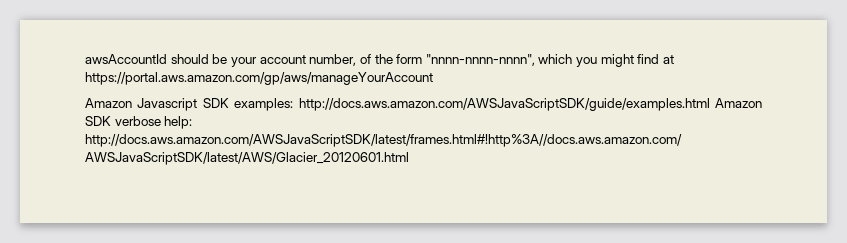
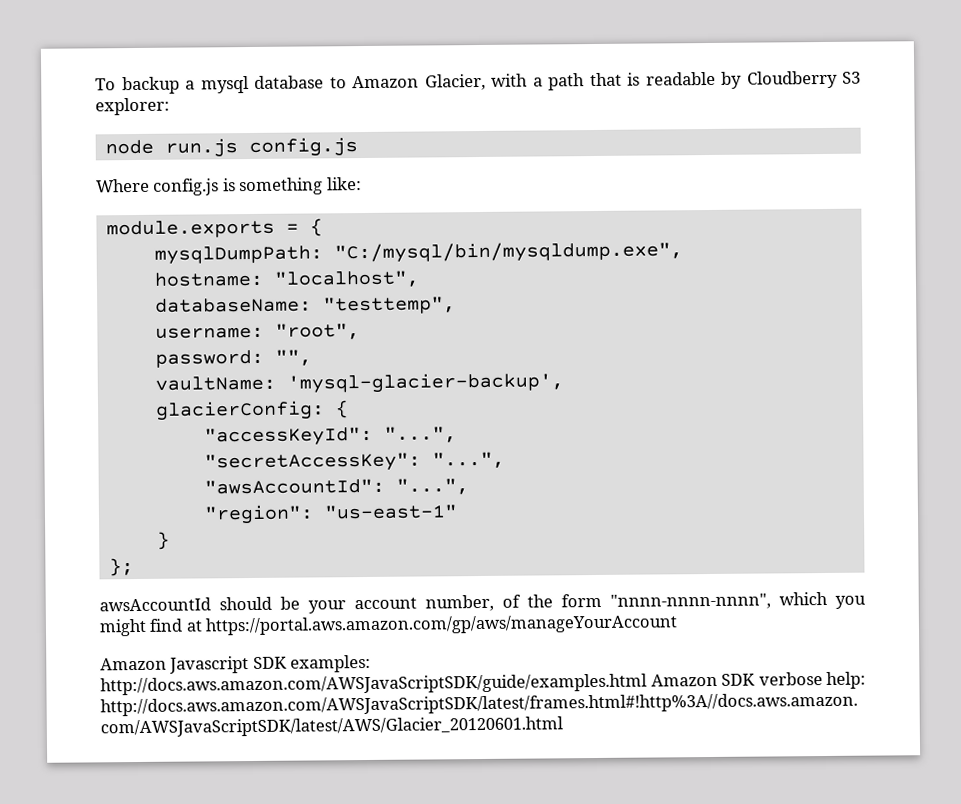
+ To backup a mysql database to Amazon Glacier, with a path that is readable by Cloudberry S3 explorer:
+ node run.js config.js
+ Where config.js is something like:
+ module.exports = {
+ mysqlDumpPath: "C:/mysql/bin/mysqldump.exe",
+ hostname: "localhost",
+ databaseName: "testtemp",
+ username: "root",
+ password: "",
+ vaultName: 'mysql-glacier-backup',
+ glacierConfig: {
+ "accessKeyId": "...",
+ "secretAccessKey": "...",
+ "awsAccountId": "...",
+ "region": "us-east-1"
+ }
+ };

